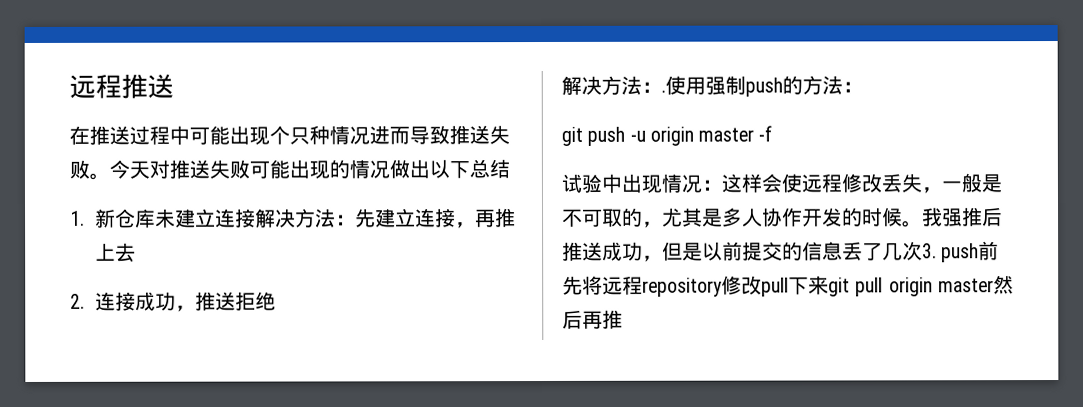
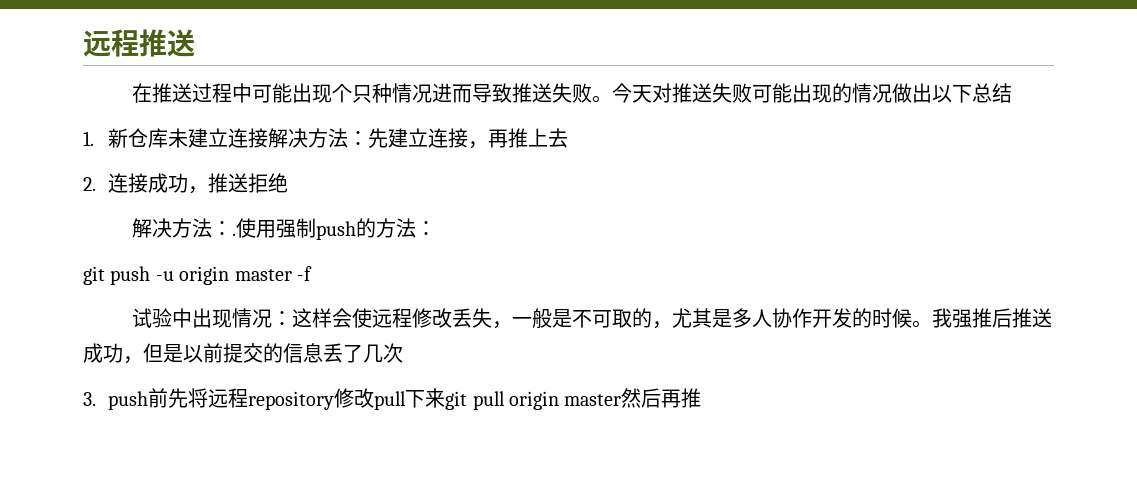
- 我强推后推送成功，但是以前提交的信息丢了几次3. push前先将远程repository修改pull下来git pull origin master然后再推
+ 我强推后推送成功，但是以前提交的信息丢了几次
+ 3. push前先将远程repository修改pull下来git pull origin master然后再推

